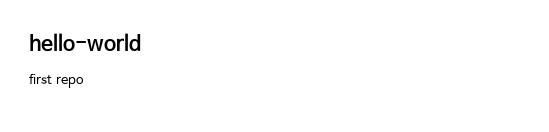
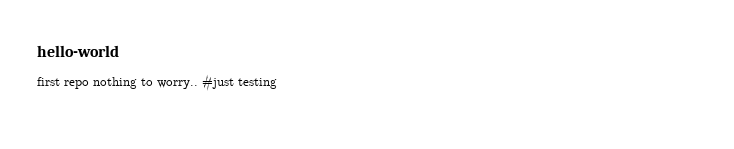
- first repo
+ first repo nothing to worry.. #just testing

